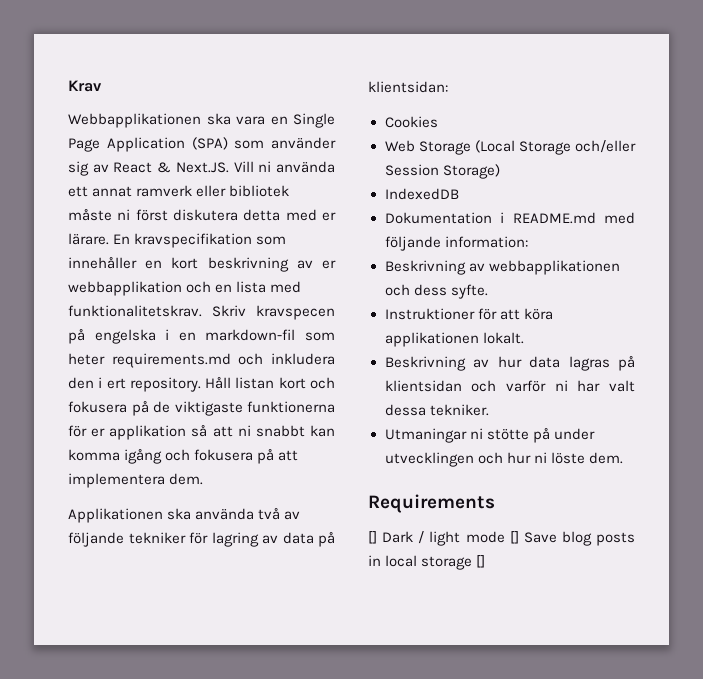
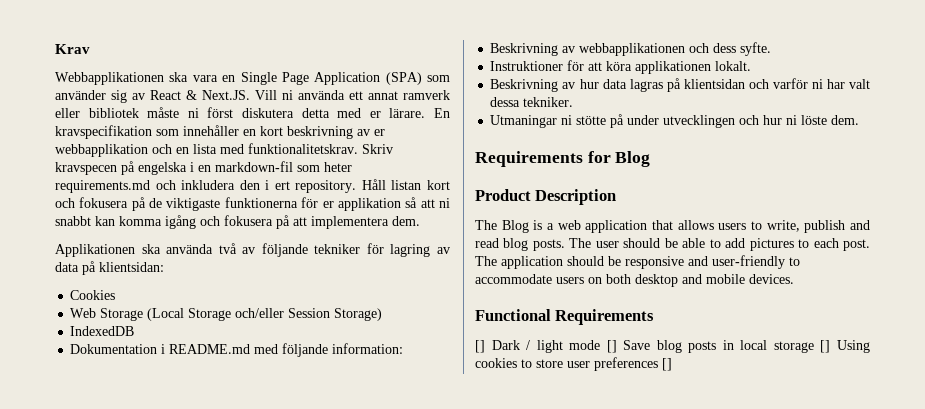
- Requirements
+ Requirements for Blog
+ Product Description
+ The Blog is a web application that allows users to write, publish and read blog posts. The user should be able to add pictures to each post. The application should be responsive and user-friendly to accommodate users on both desktop and mobile devices.
+ Functional Requirements
- [] Dark / light mode [] Save blog posts in local storage []
+ [] Dark / light mode [] Save blog posts in local storage [] Using cookies to store user preferences []

